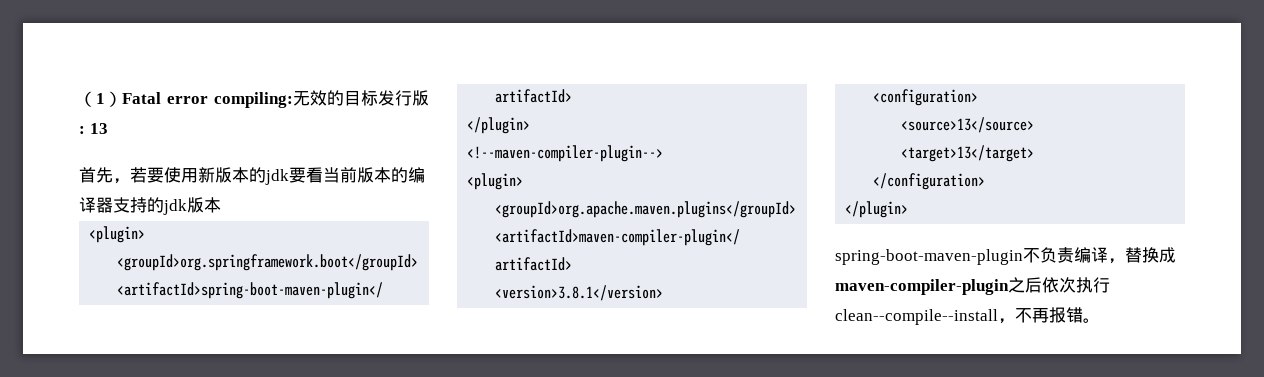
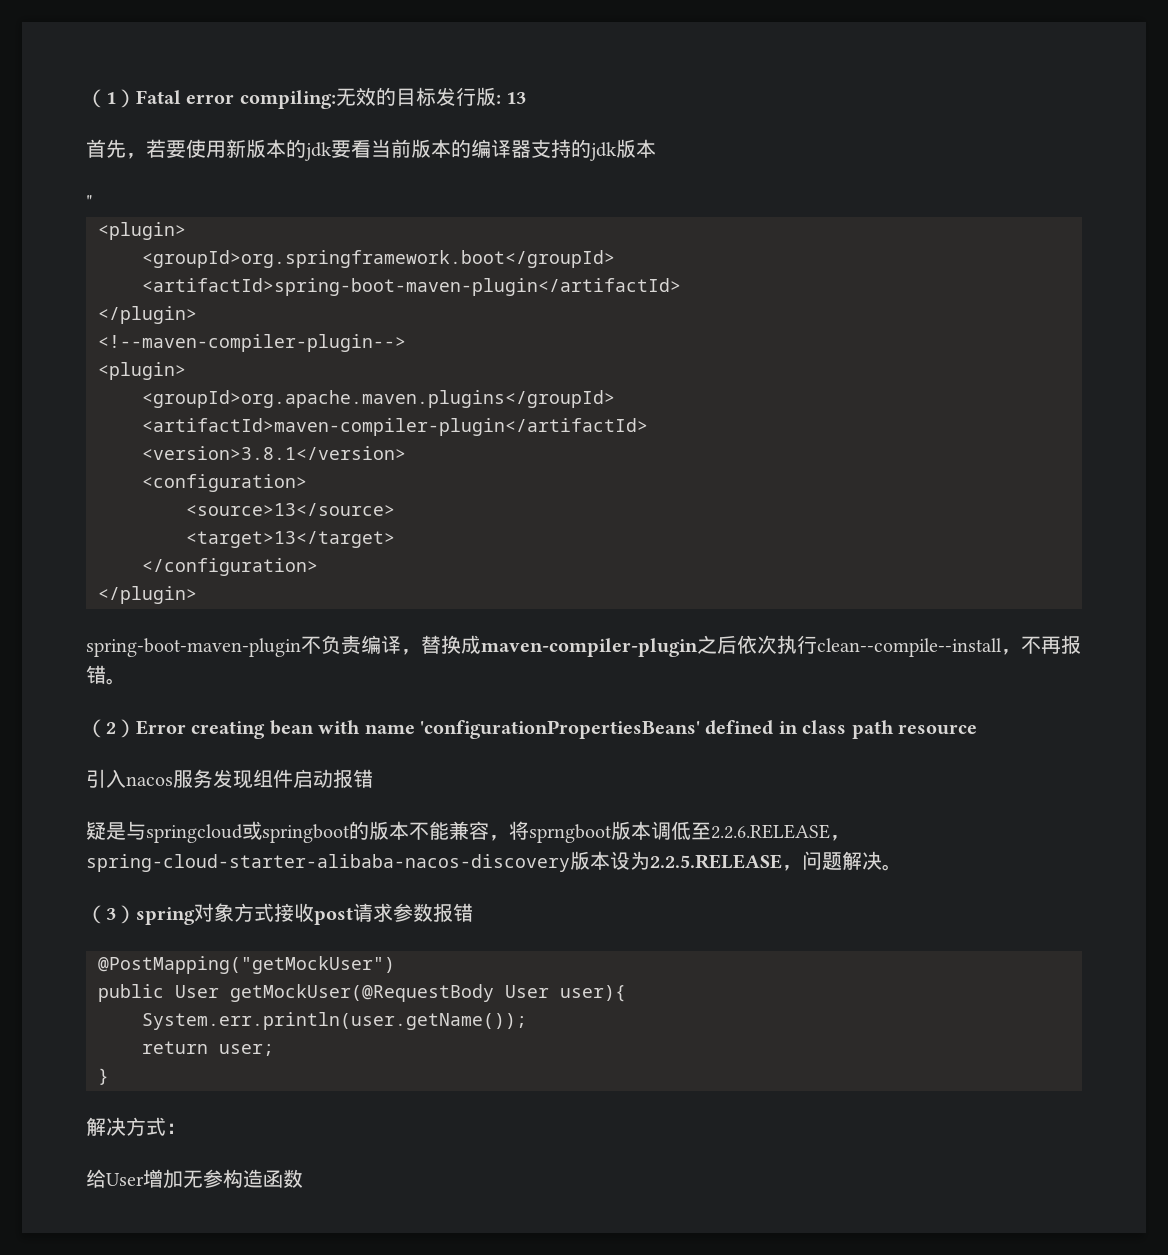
+ "
+ （2）Error creating bean with name 'configurationPropertiesBeans' defined in class path resource
+ 引入nacos服务发现组件启动报错
+ 疑是与springcloud或springboot的版本不能兼容，将sprngboot版本调低至2.2.6.RELEASE，spring-cloud-starter-alibaba-nacos-discovery版本设为2.2.5.RELEASE，问题解决。
+ （3）spring对象方式接收post请求参数报错
+ @PostMapping("getMockUser")
+ public User getMockUser(@RequestBody User user){
+ System.err.println(user.getName());
+ return user;
+ }
+ 解决方式：
+ 给User增加无参构造函数

